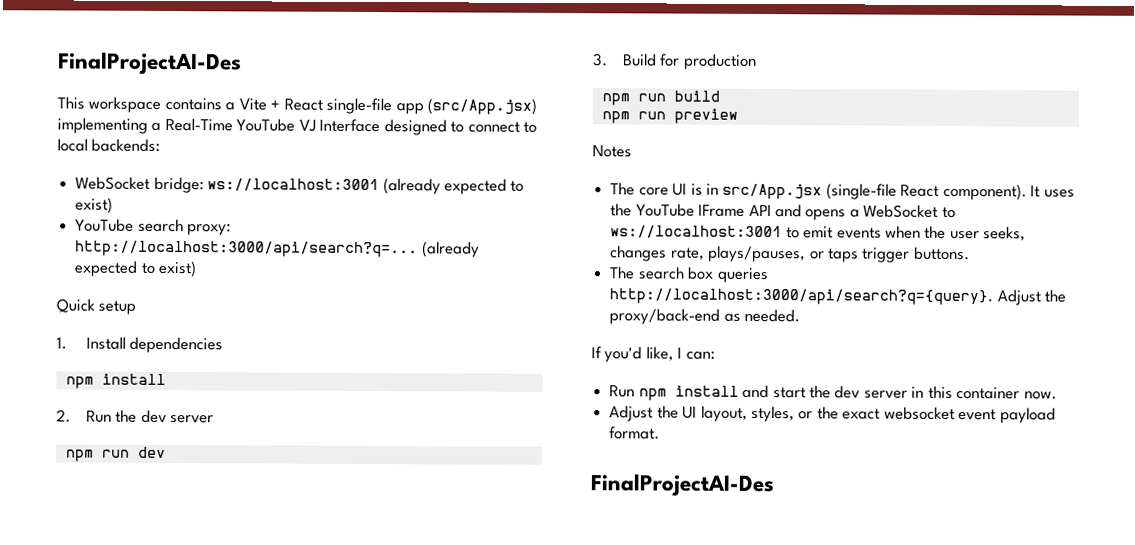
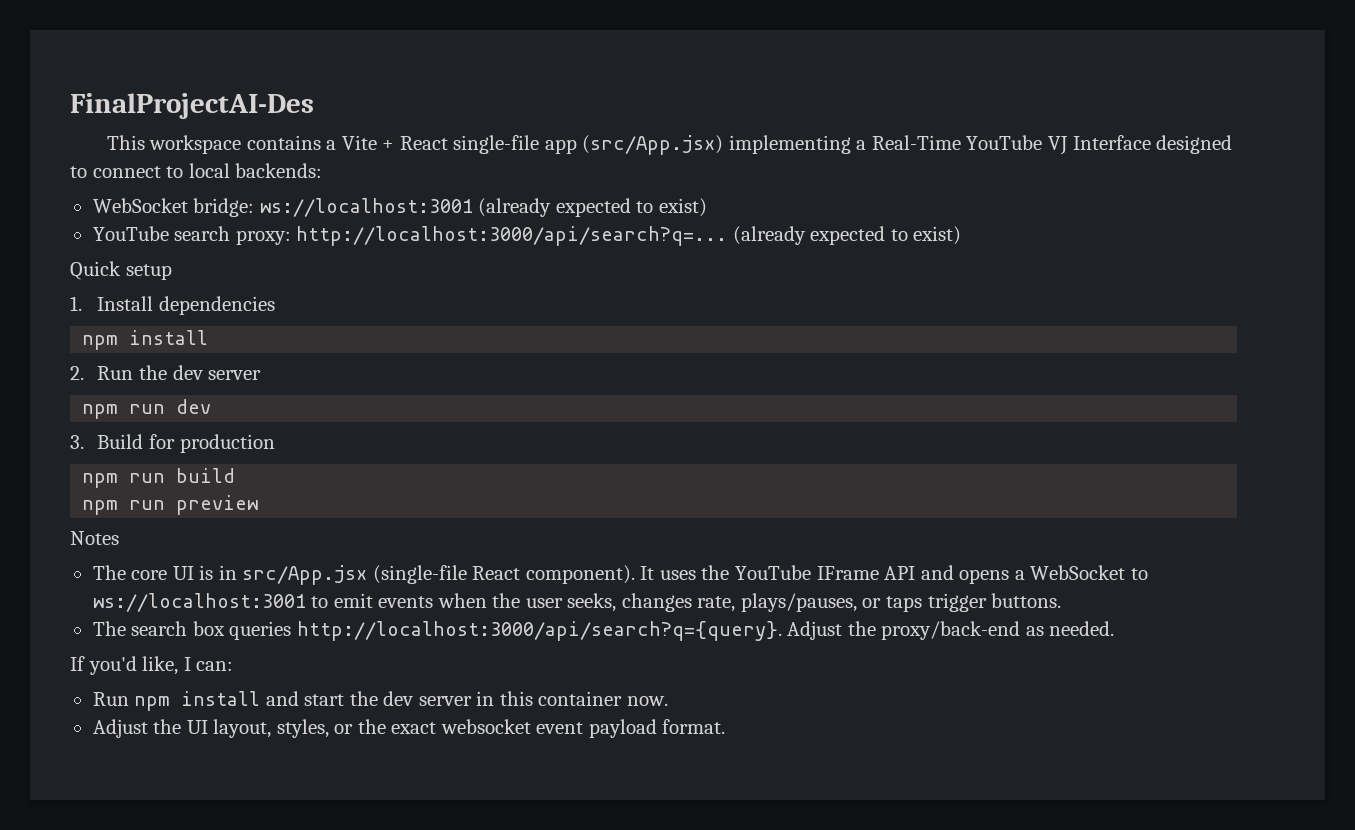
  Adjust the UI layout, styles, or the exact websocket event payload format.
- FinalProjectAI-Des

